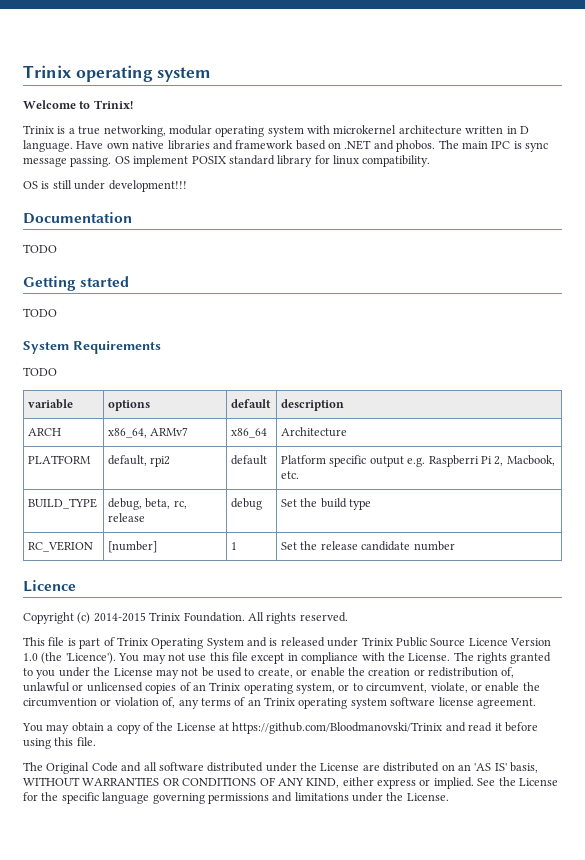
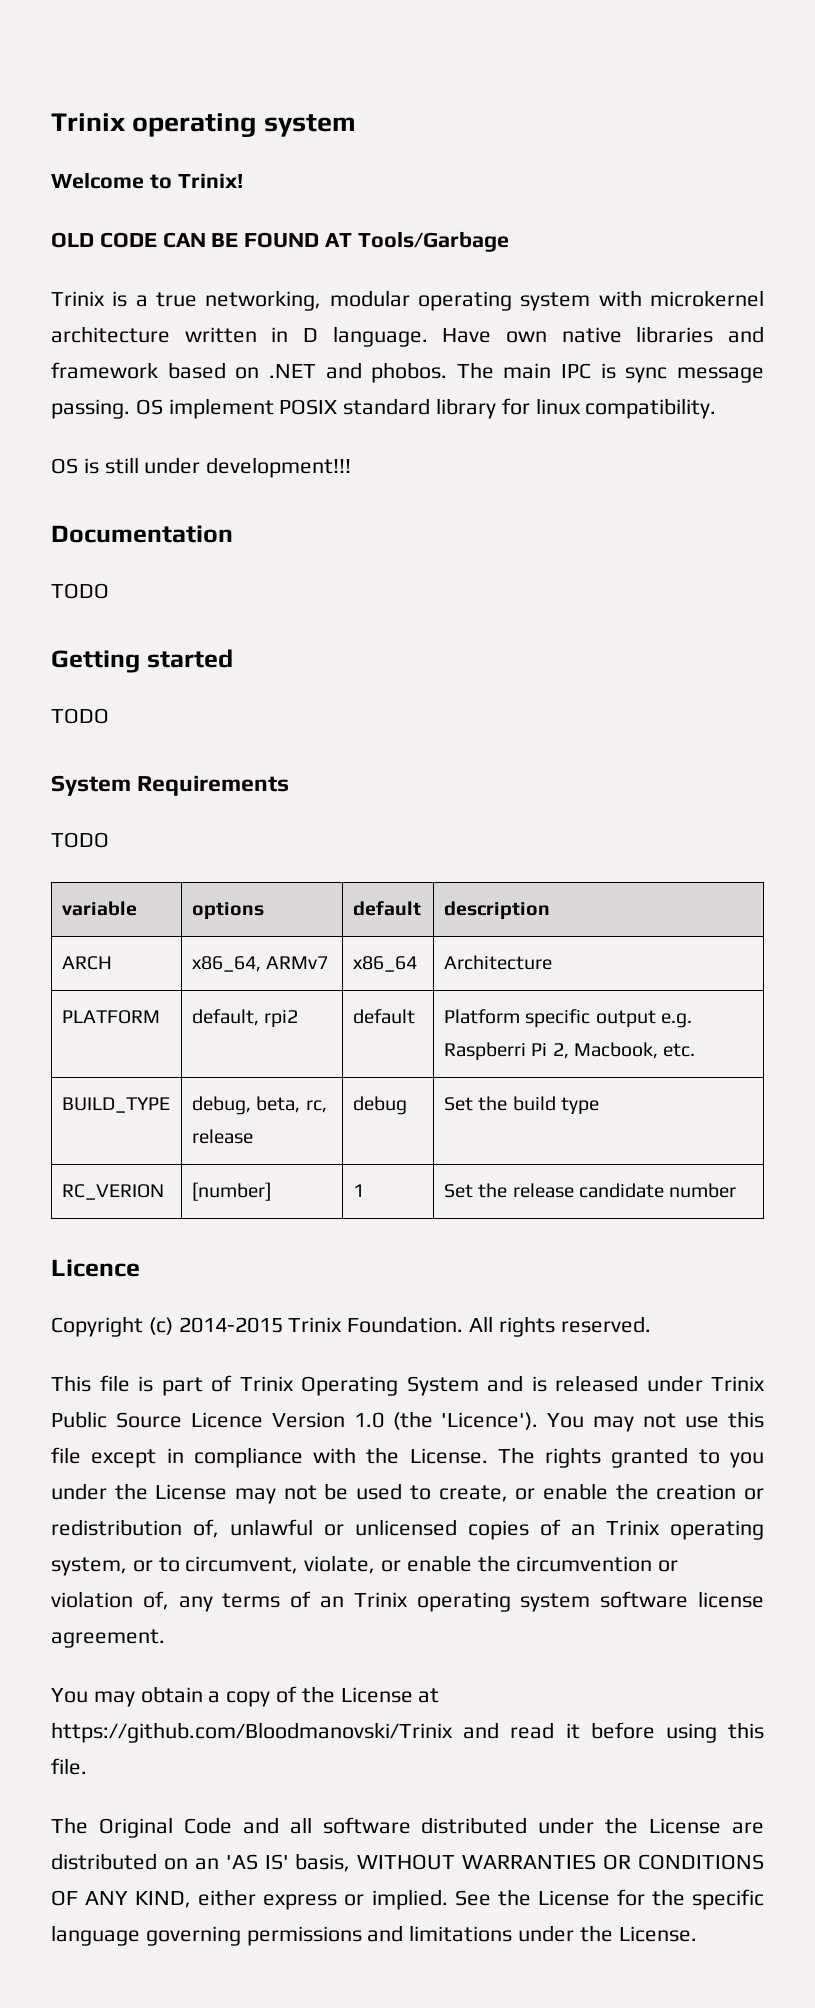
+ OLD CODE CAN BE FOUND AT Tools/Garbage

